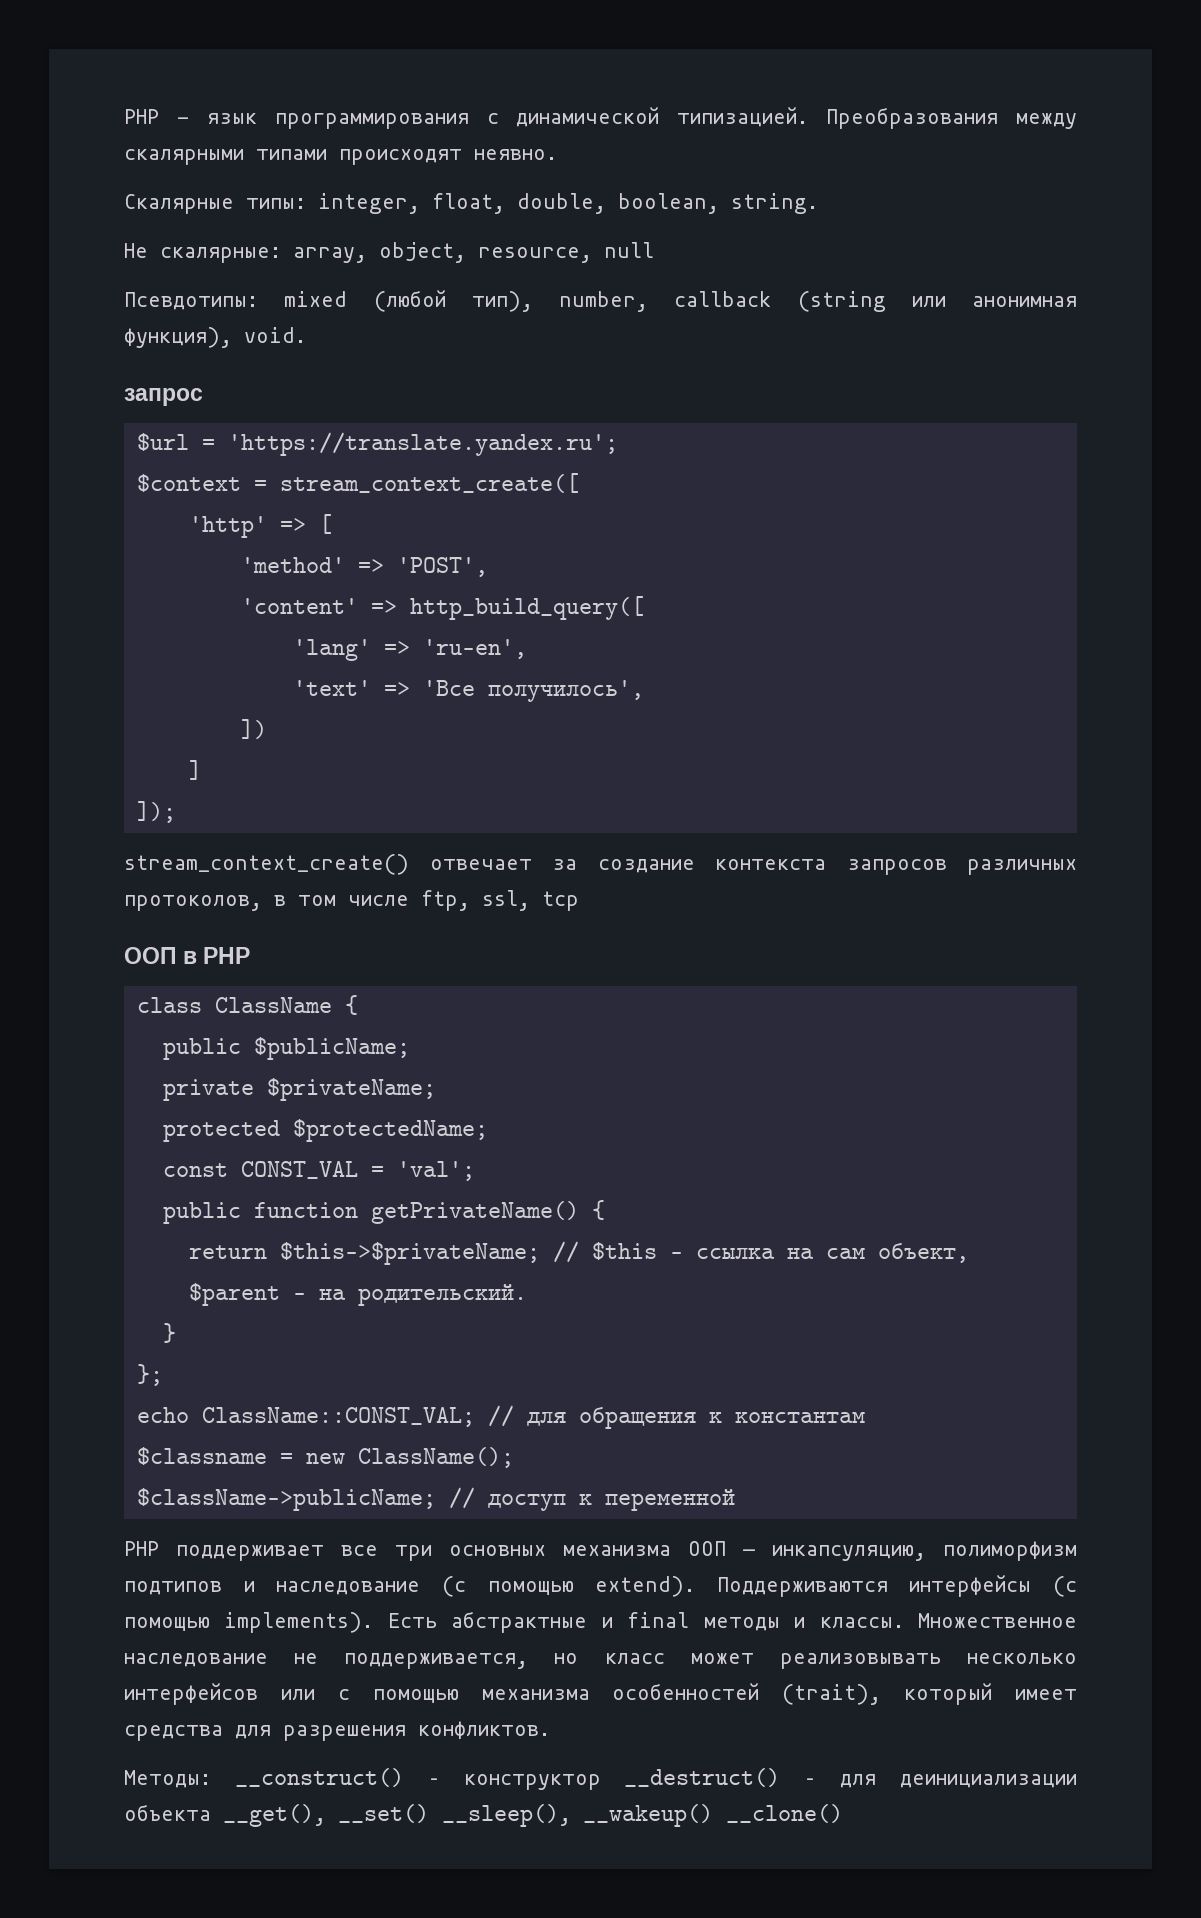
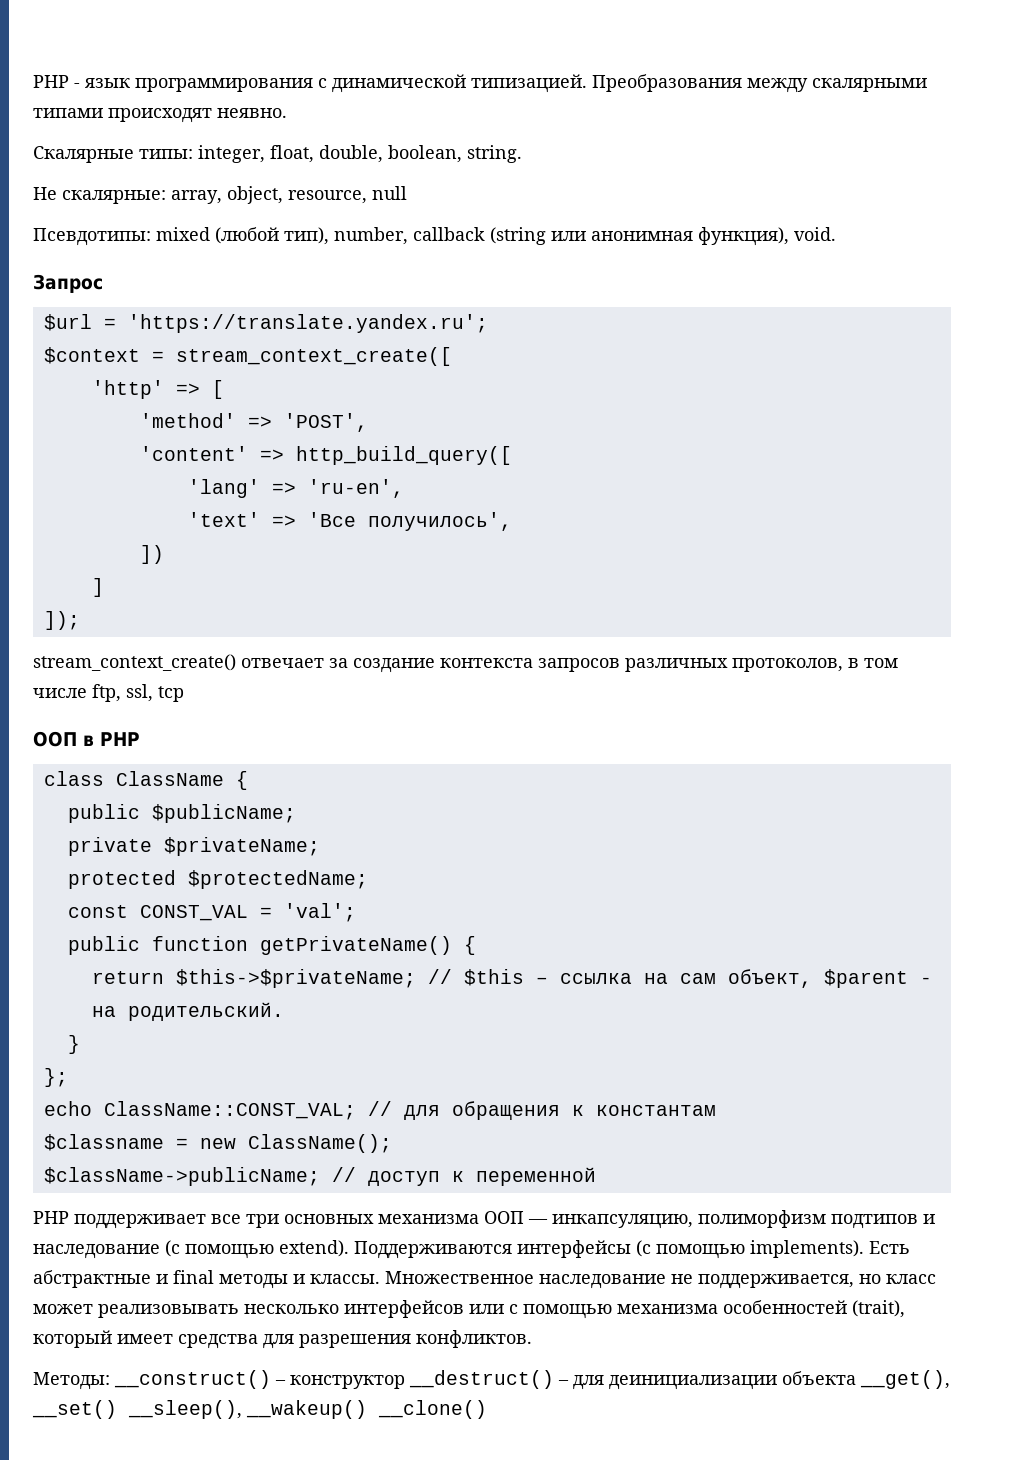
- запрос
+ Запрос

